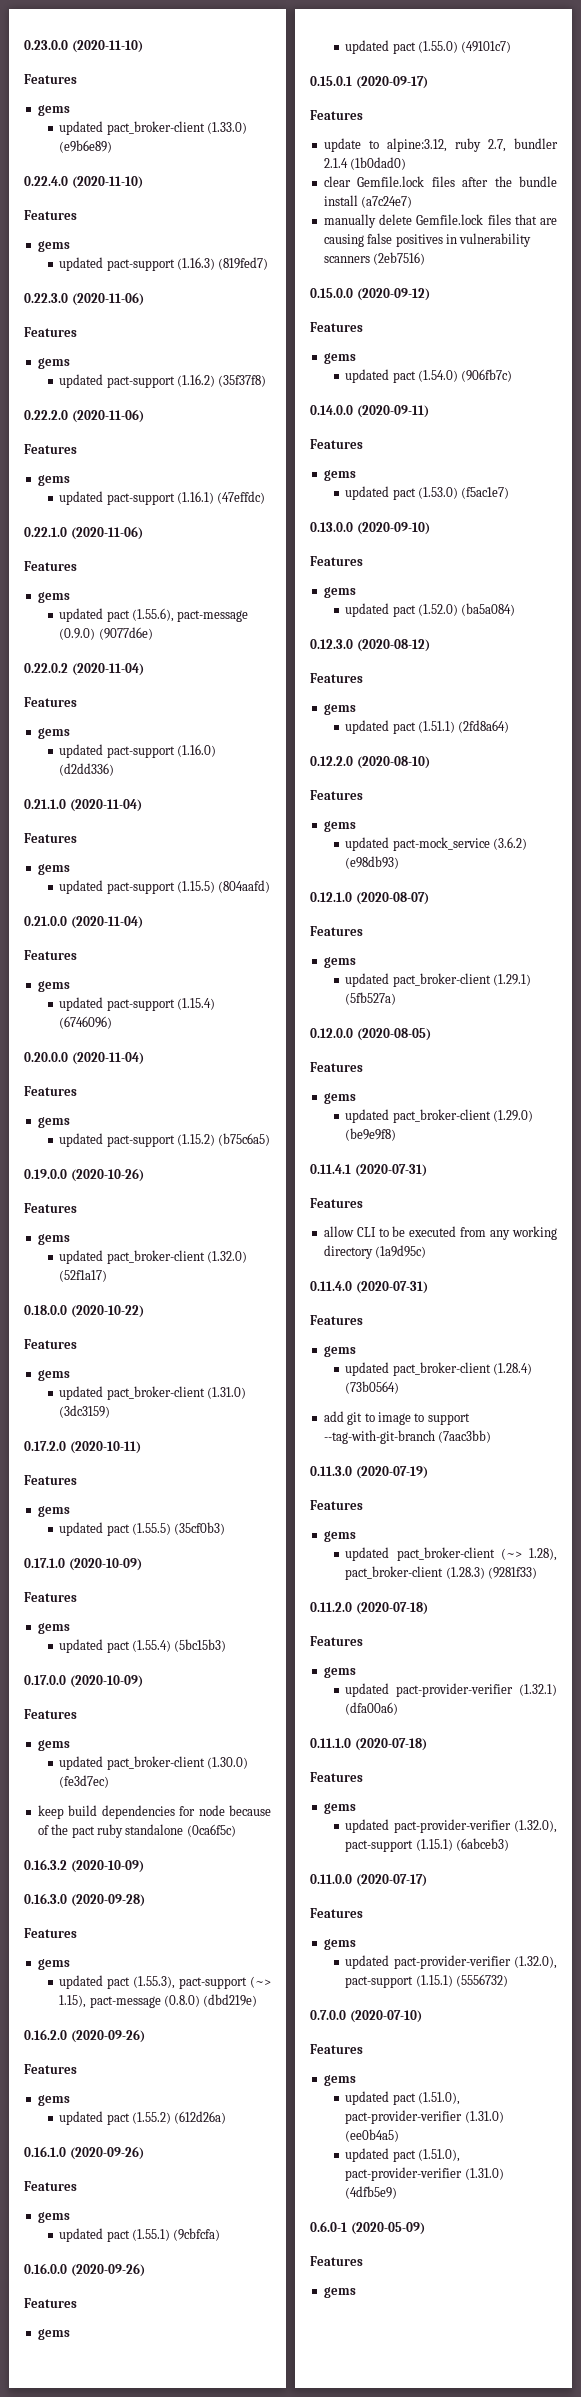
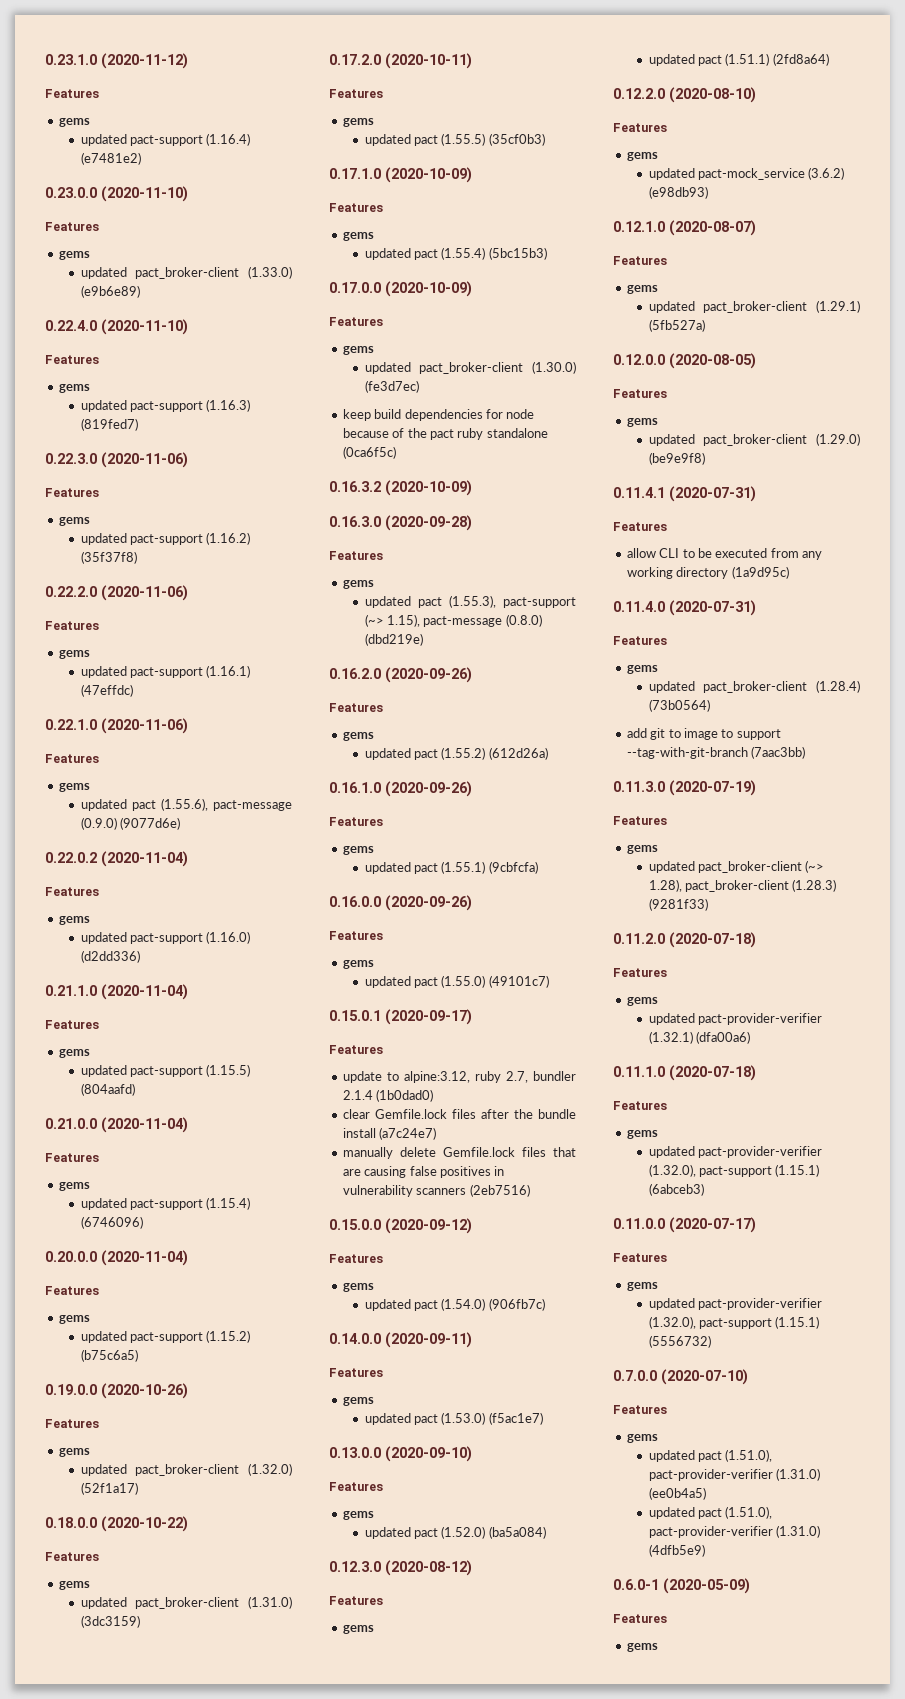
+ 0.23.1.0 (2020-11-12)
+ Features
+ gems
+ updated pact-support (1.16.4) (e7481e2)

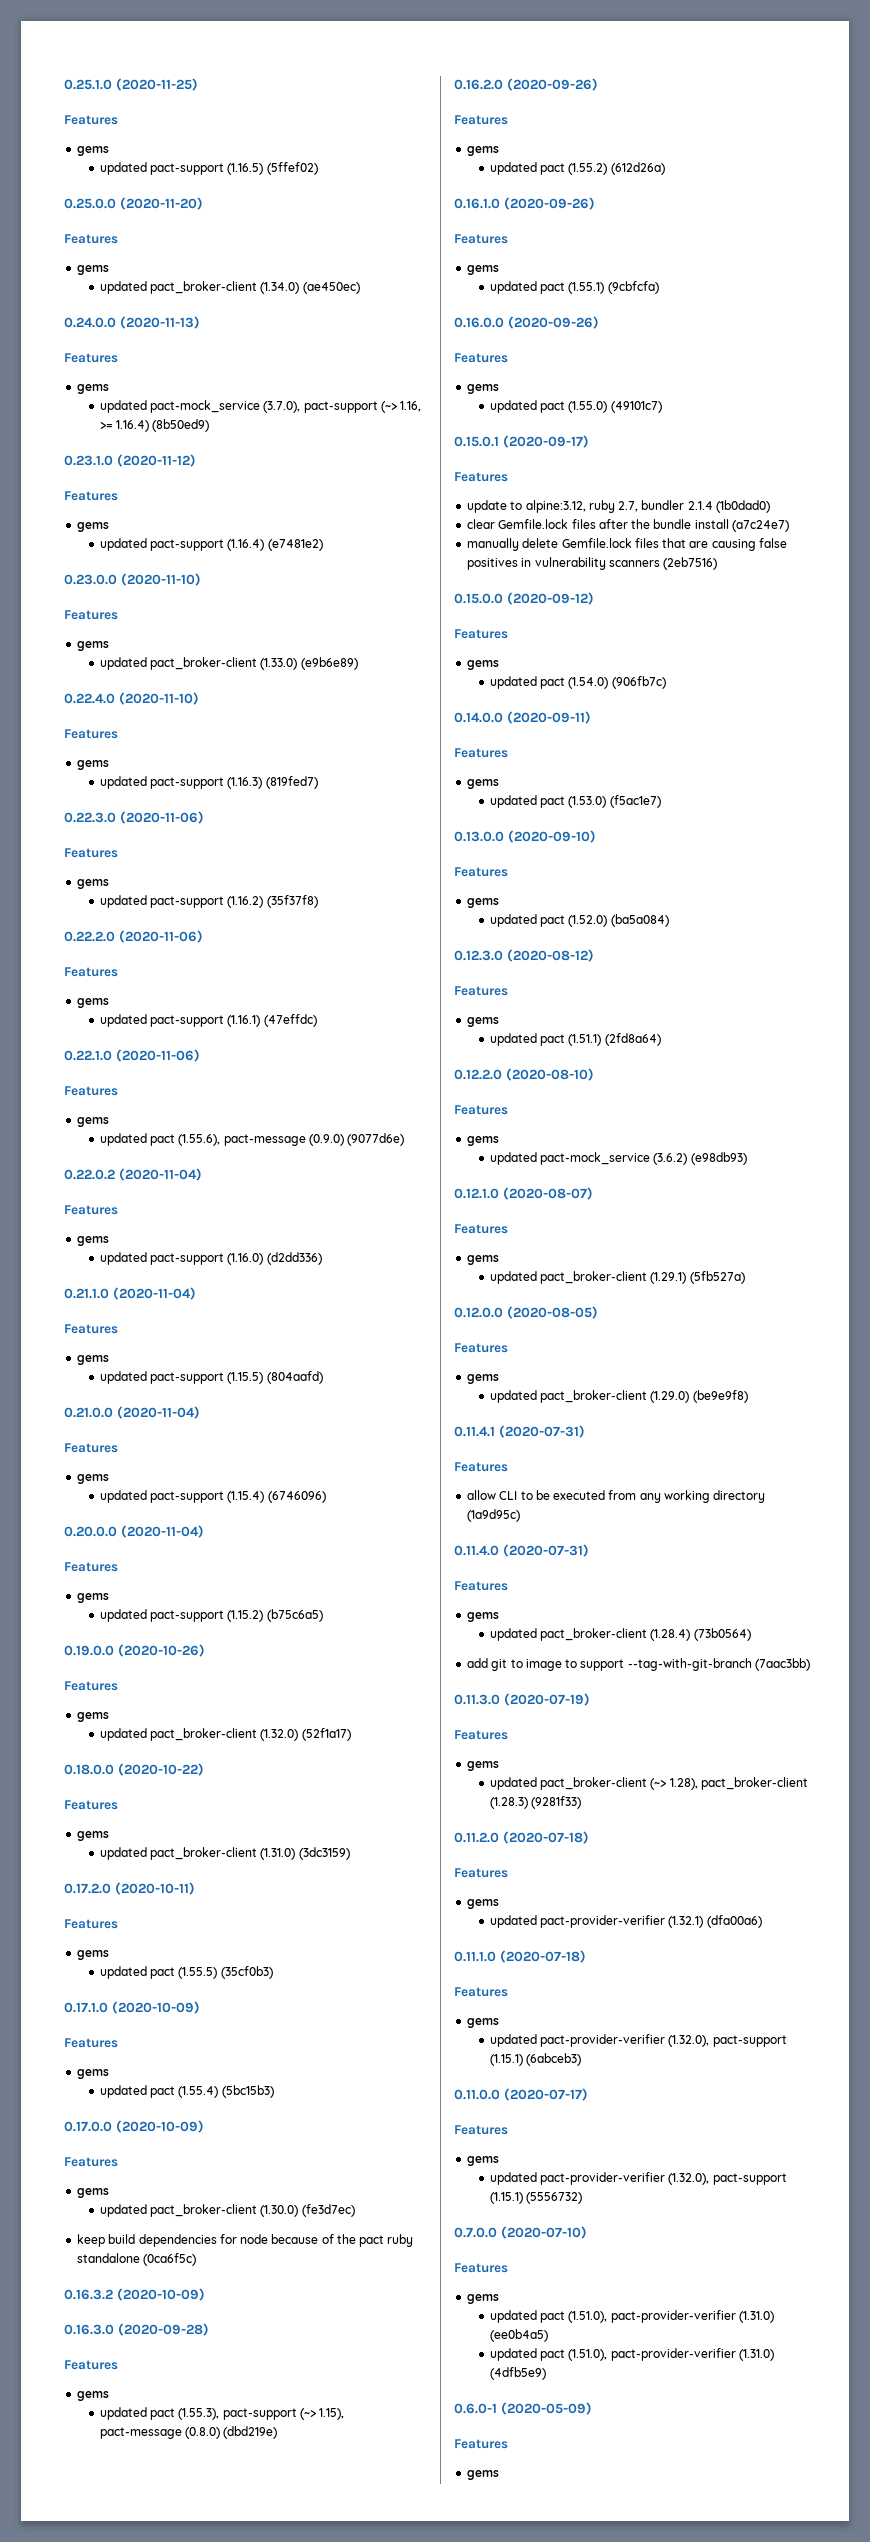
+ 0.25.1.0 (2020-11-25)
+ Features
+ gems
+ updated pact-support (1.16.5) (5ffef02)
+ 0.25.0.0 (2020-11-20)
+ Features
+ gems
+ updated pact_broker-client (1.34.0) (ae450ec)
+ 0.24.0.0 (2020-11-13)
+ Features
+ gems
+ updated pact-mock_service (3.7.0), pact-support (~> 1.16, >= 1.16.4) (8b50ed9)

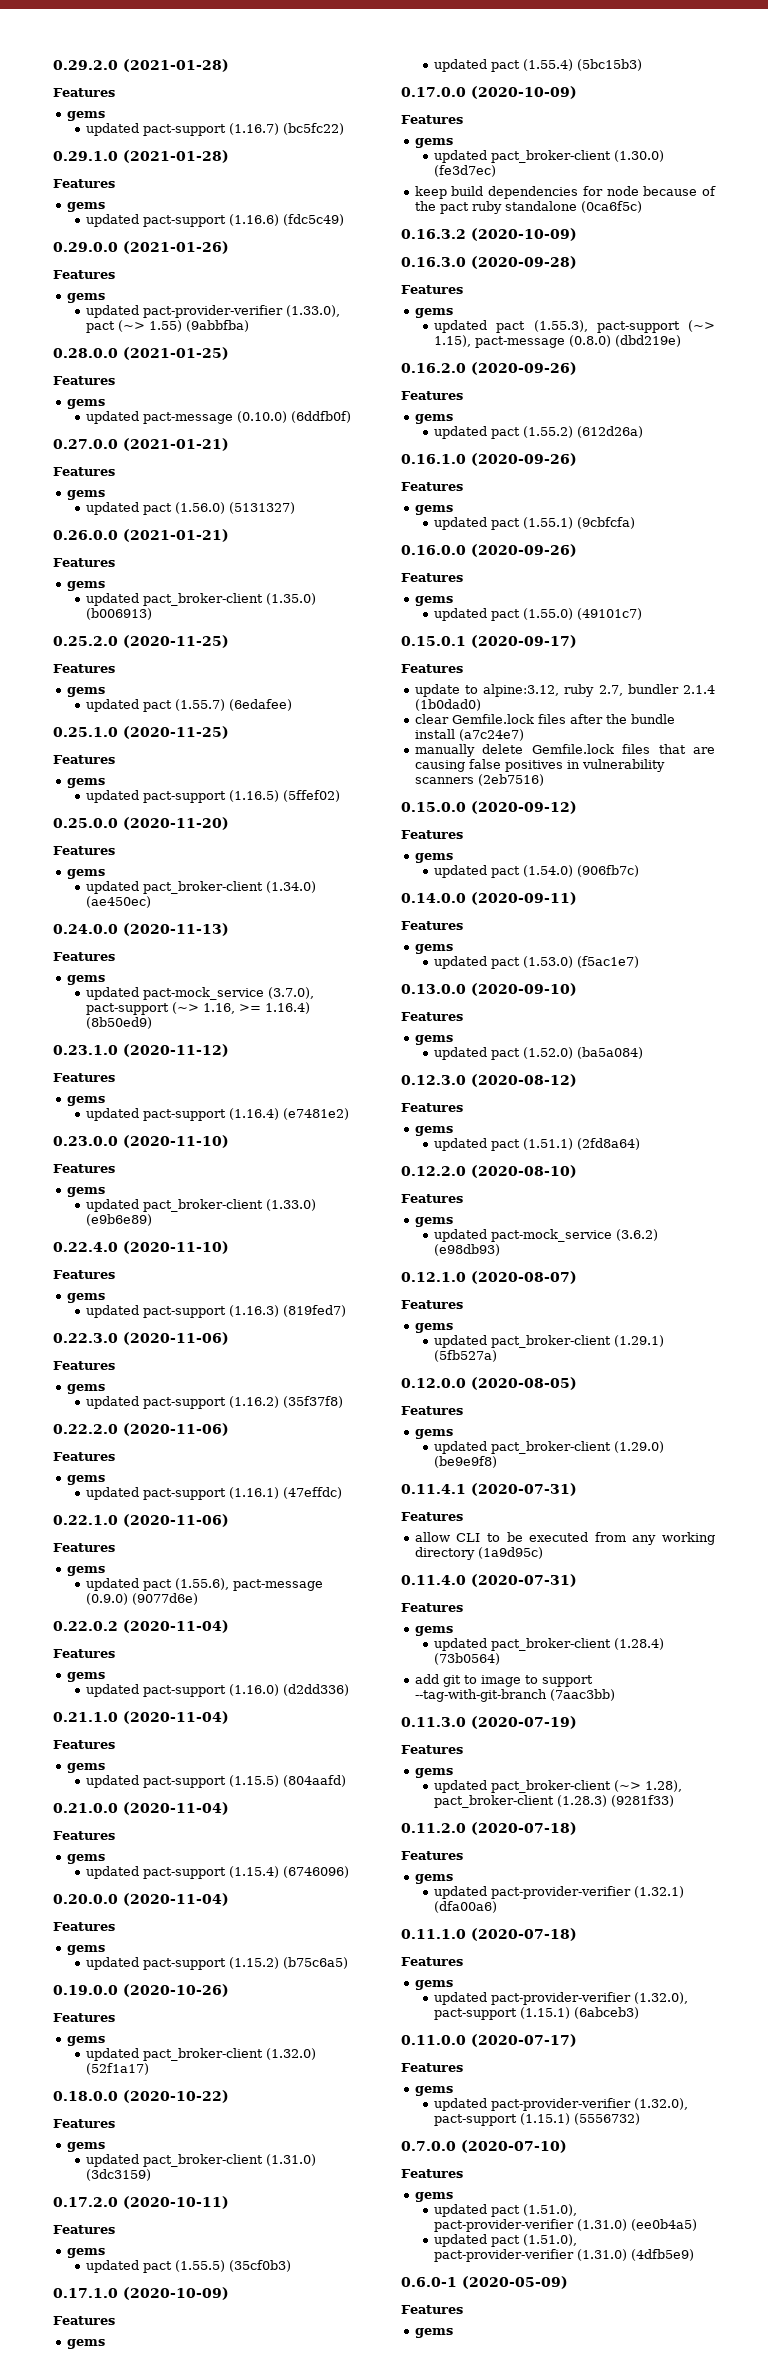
+ 0.29.2.0 (2021-01-28)
+ Features
+ gems
+ updated pact-support (1.16.7) (bc5fc22)
+ 0.29.1.0 (2021-01-28)
+ Features
+ gems
+ updated pact-support (1.16.6) (fdc5c49)
+ 0.29.0.0 (2021-01-26)
+ Features
+ gems
+ updated pact-provider-verifier (1.33.0), pact (~> 1.55) (9abbfba)
+ 0.28.0.0 (2021-01-25)
+ Features
+ gems
+ updated pact-message (0.10.0) (6ddfb0f)
+ 0.27.0.0 (2021-01-21)
+ Features
+ gems
+ updated pact (1.56.0) (5131327)
+ 0.26.0.0 (2021-01-21)
+ Features
+ gems
+ updated pact_broker-client (1.35.0) (b006913)
+ 0.25.2.0 (2020-11-25)
+ Features
+ gems
+ updated pact (1.55.7) (6edafee)

